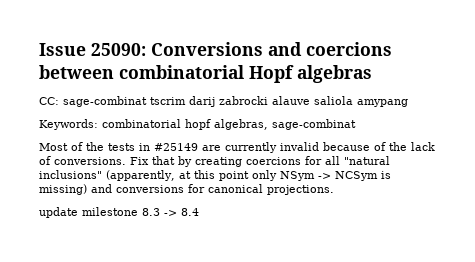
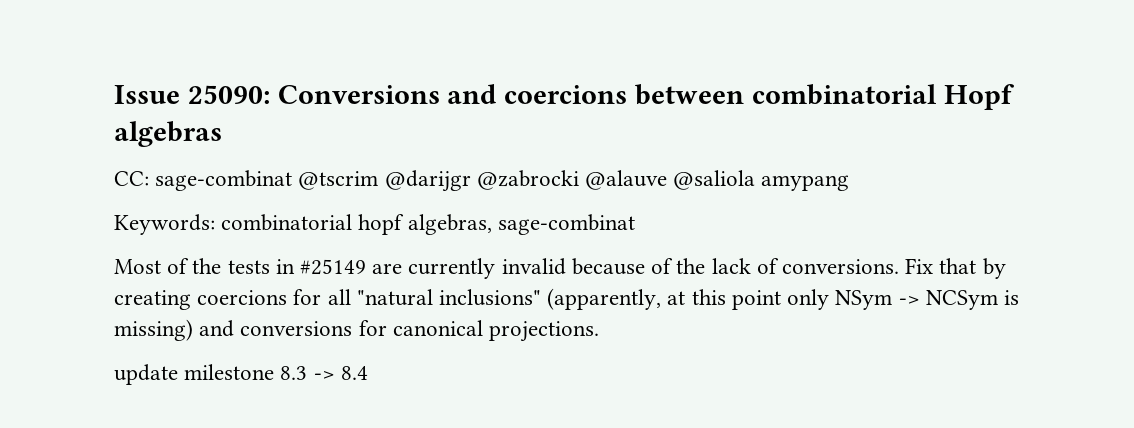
- CC: sage-combinat tscrim darij zabrocki alauve saliola amypang
+ CC: sage-combinat @tscrim @darijgr @zabrocki @alauve @saliola amypang

